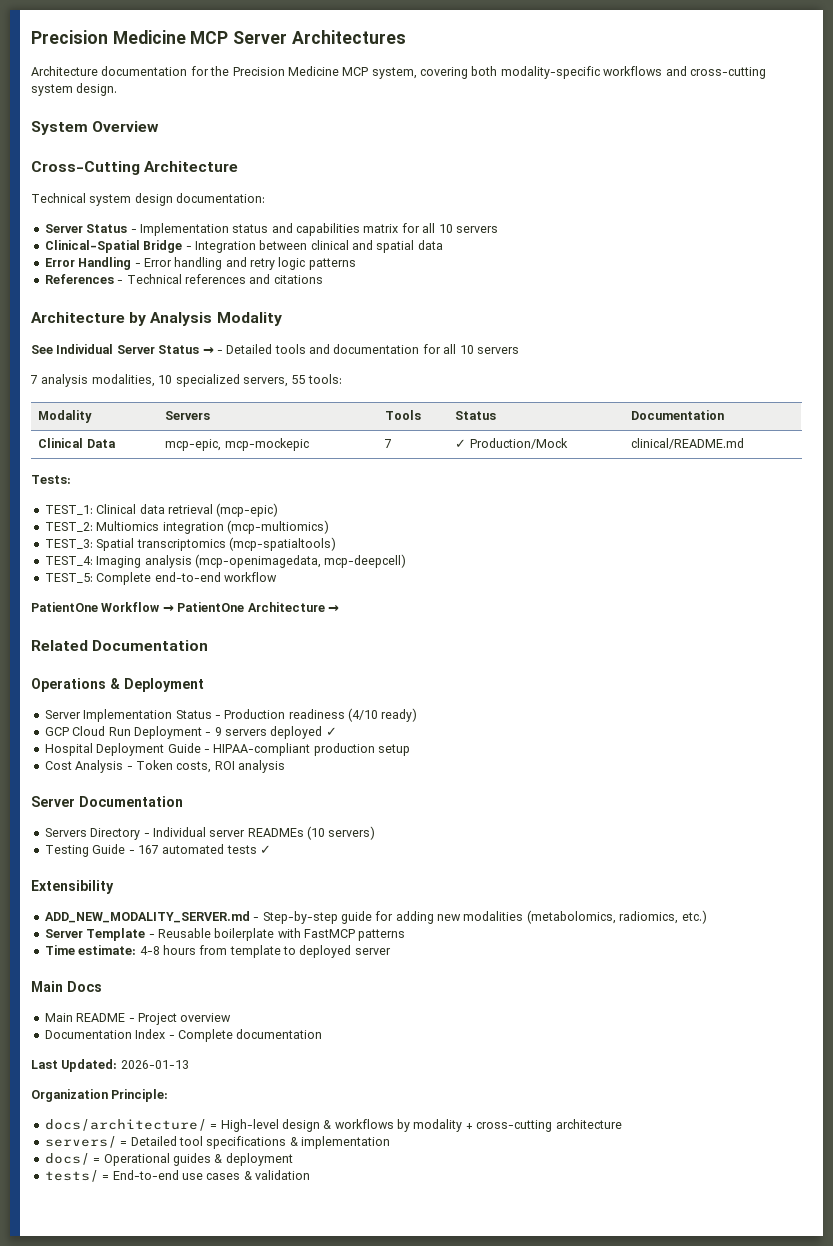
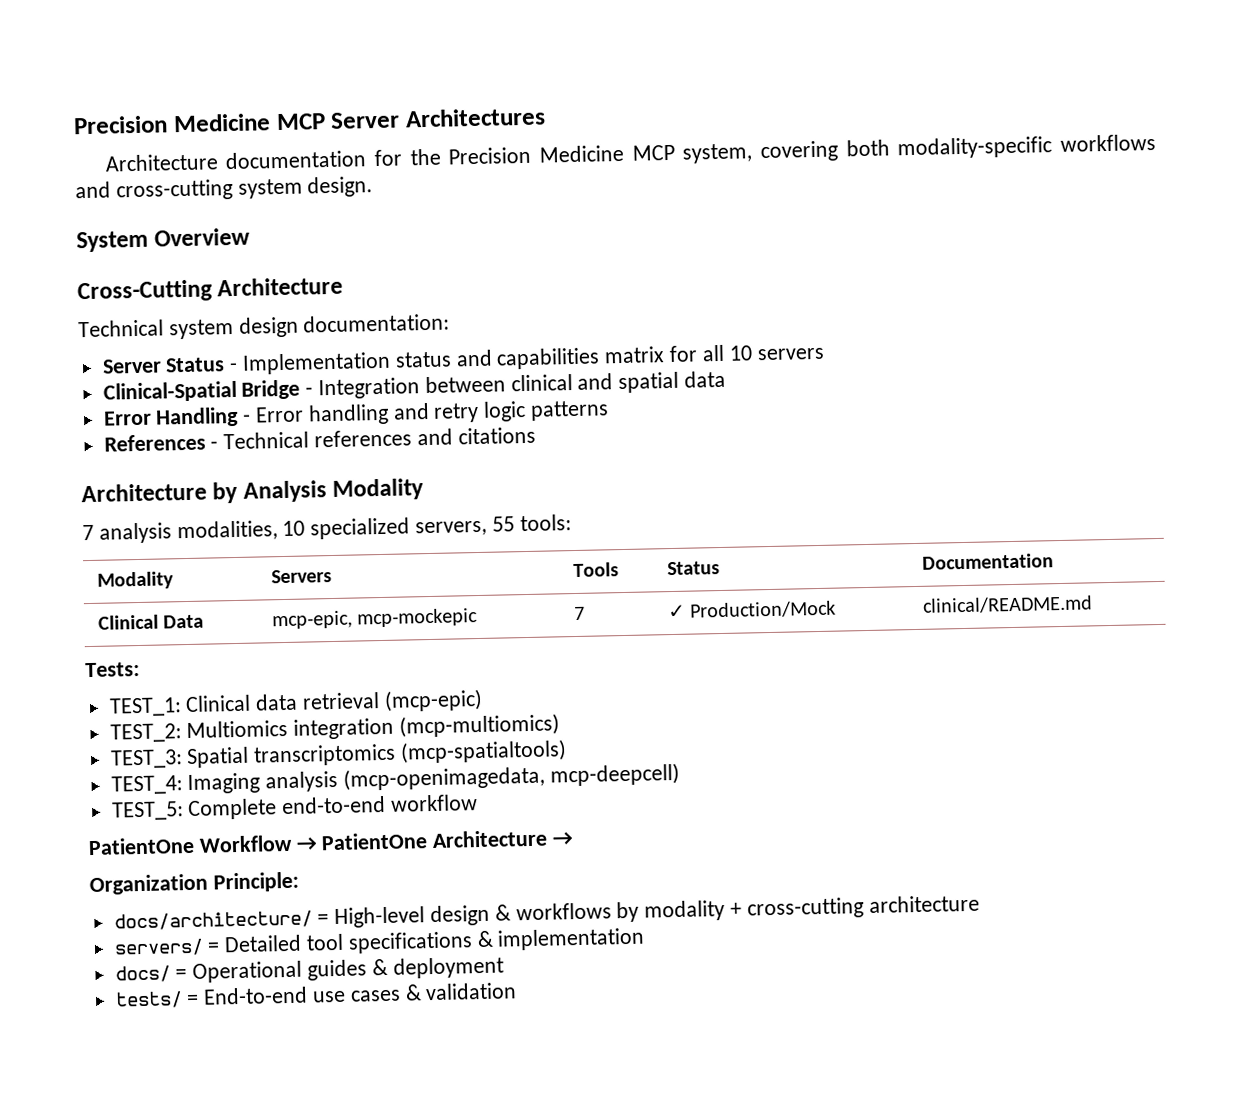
- See Individual Server Status → - Detailed tools and documentation for all 10 servers
- Related Documentation
- Operations & Deployment
- Server Implementation Status - Production readiness (4/10 ready)
- GCP Cloud Run Deployment - 9 servers deployed ✓
- Hospital Deployment Guide - HIPAA-compliant production setup
- Cost Analysis - Token costs, ROI analysis
- Server Documentation
- Servers Directory - Individual server READMEs (10 servers)
- Testing Guide - 167 automated tests ✓
- Extensibility
- ADD_NEW_MODALITY_SERVER.md - Step-by-step guide for adding new modalities (metabolomics, radiomics, etc.)
- Server Template - Reusable boilerplate with FastMCP patterns
- Time estimate: 4-8 hours from template to deployed server
- Main Docs
- Main README - Project overview
- Documentation Index - Complete documentation
- Last Updated: 2026-01-13

